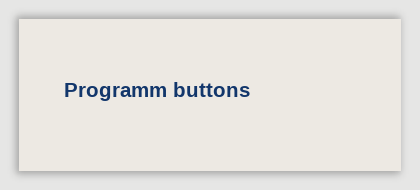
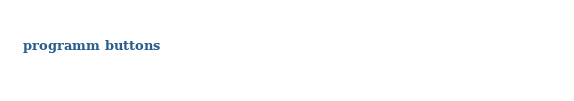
- Programm buttons
+ programm buttons

